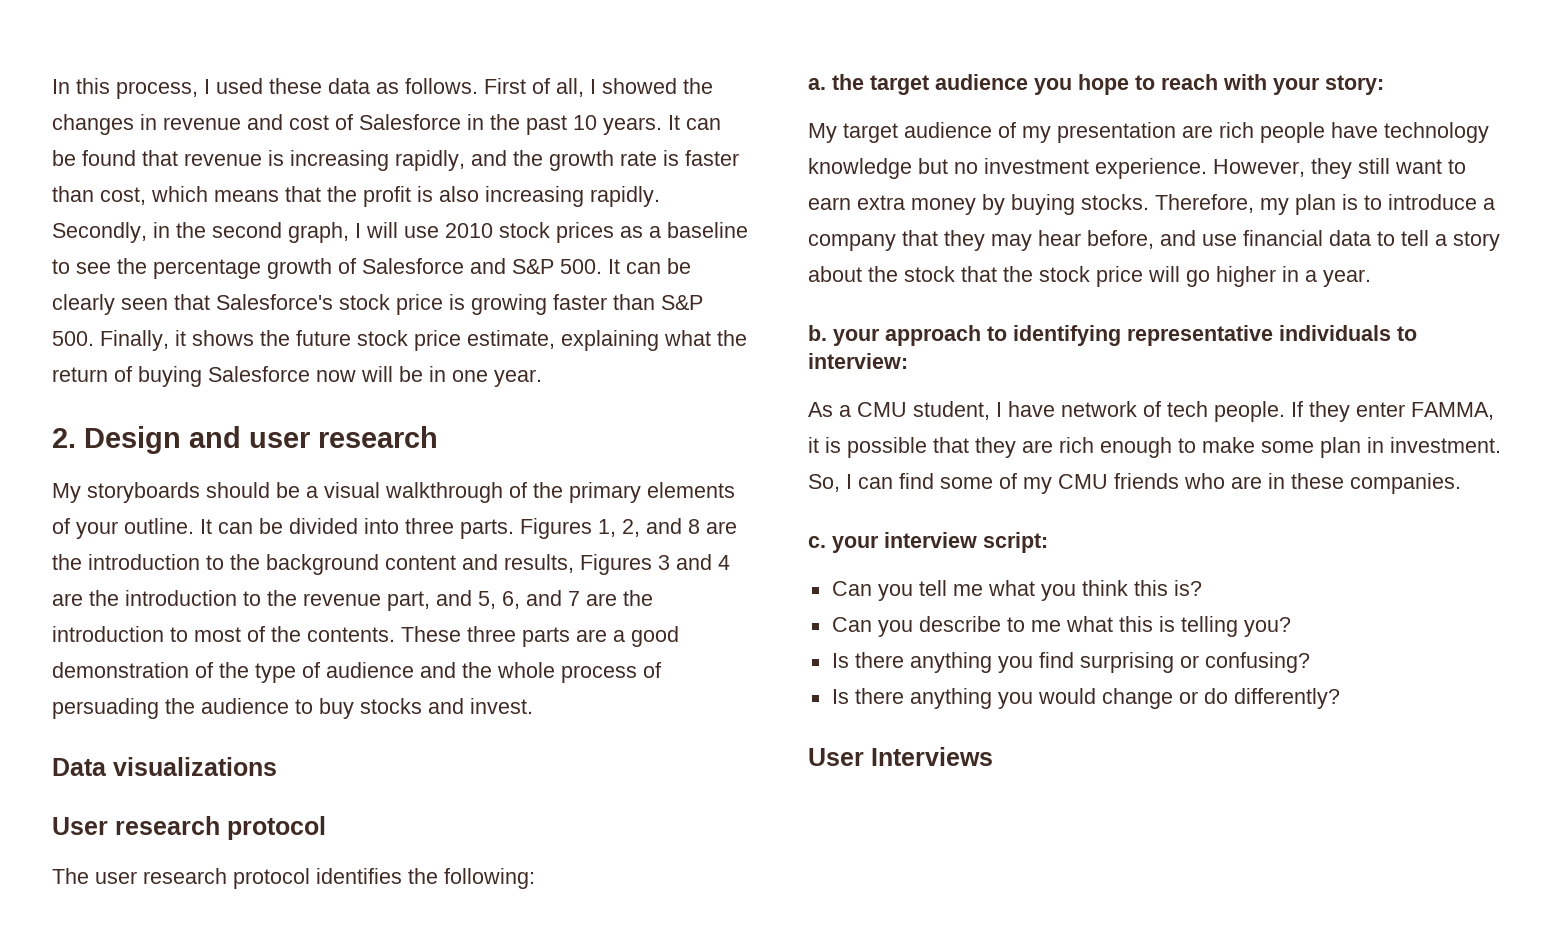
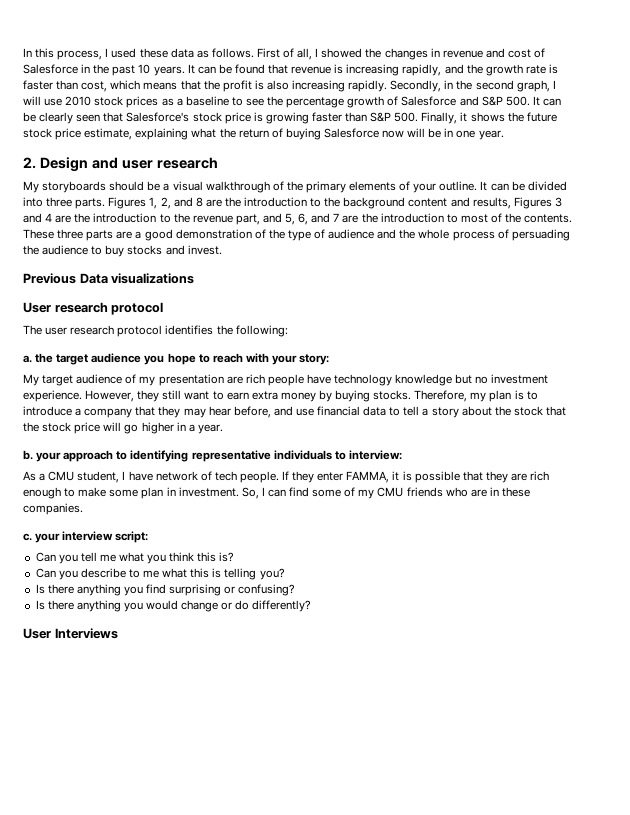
- Data visualizations
+ Previous Data visualizations

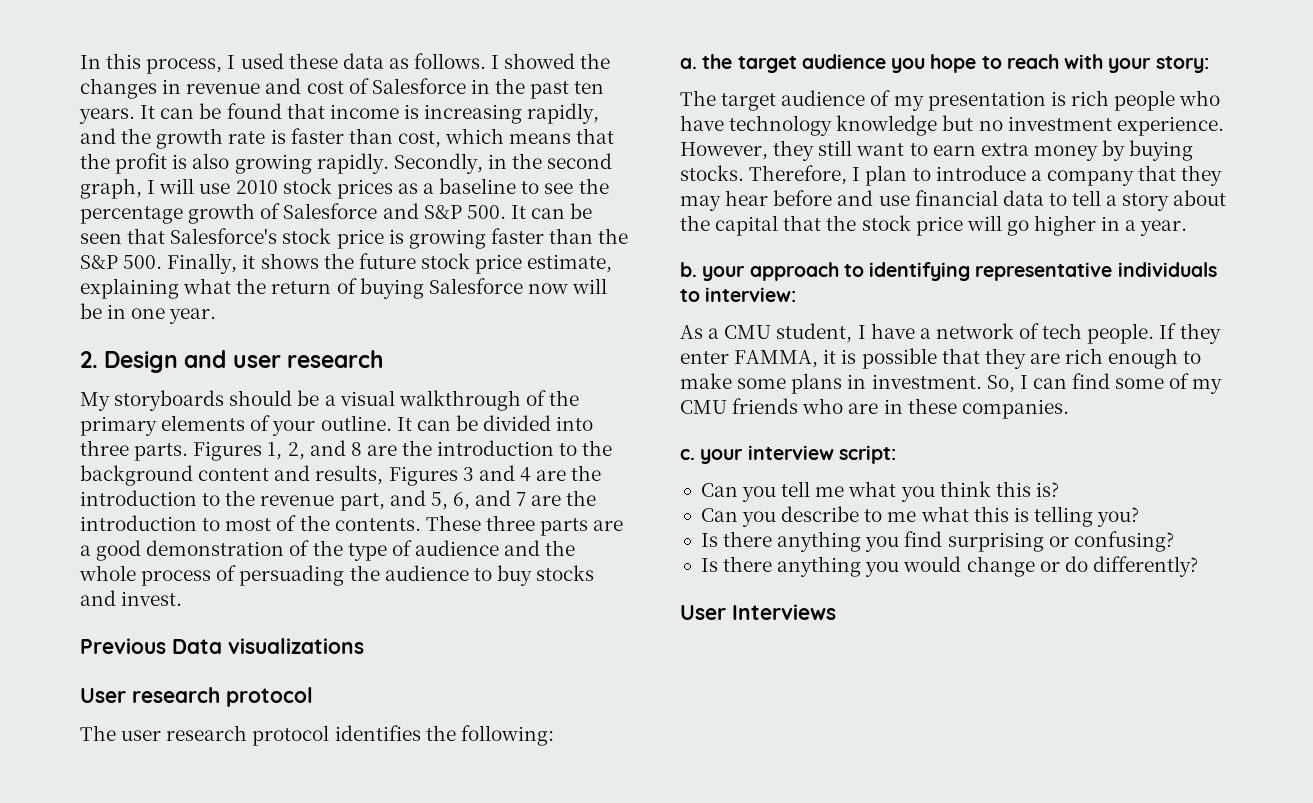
- First of all, I showed the changes in revenue and cost of Salesforce in the past 10 years.
+ I showed the changes in revenue and cost of Salesforce in the past ten years.
- It can be found that revenue is increasing rapidly, and the growth rate is faster than cost, which means that the profit is also increasing rapidly.
+ It can be found that income is increasing rapidly, and the growth rate is faster than cost, which means that the profit is also growing rapidly.
- Secondly, in the second graph, I will use 2010 stock prices as a baseline to see the percentage growth of Salesforce and S&P 500. It can be clearly seen that Salesforce's stock price is growing faster than S&P 500. Finally, it shows the future stock price estimate, explaining what the return of buying Salesforce now will be in one year.
+ Secondly, in the second graph, I will use 2010 stock prices as a baseline to see the percentage growth of Salesforce and S&P 500. It can be seen that Salesforce's stock price is growing faster than the S&P 500. Finally, it shows the future stock price estimate, explaining what the return of buying Salesforce now will be in one year.
- My target audience of my presentation are rich people have technology knowledge but no investment experience.
+ The target audience of my presentation is rich people who have technology knowledge but no investment experience.
- Therefore, my plan is to introduce a company that they may hear before, and use financial data to tell a story about the stock that the stock price will go higher in a year.
+ Therefore, I plan to introduce a company that they may hear before and use financial data to tell a story about the capital that the stock price will go higher in a year.
- As a CMU student, I have network of tech people.
+ As a CMU student, I have a network of tech people.
- If they enter FAMMA, it is possible that they are rich enough to make some plan in investment.
+ If they enter FAMMA, it is possible that they are rich enough to make some plans in investment.

